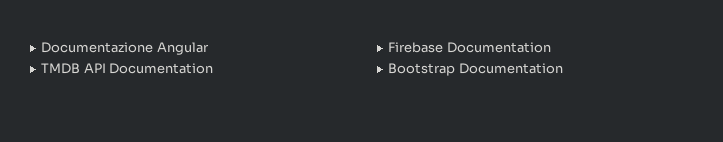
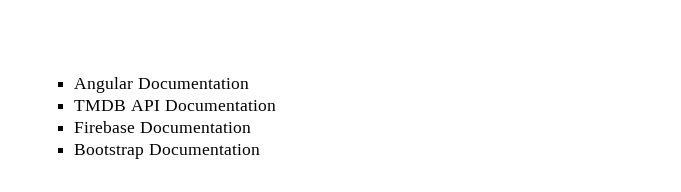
- Documentazione Angular
+ Angular Documentation

